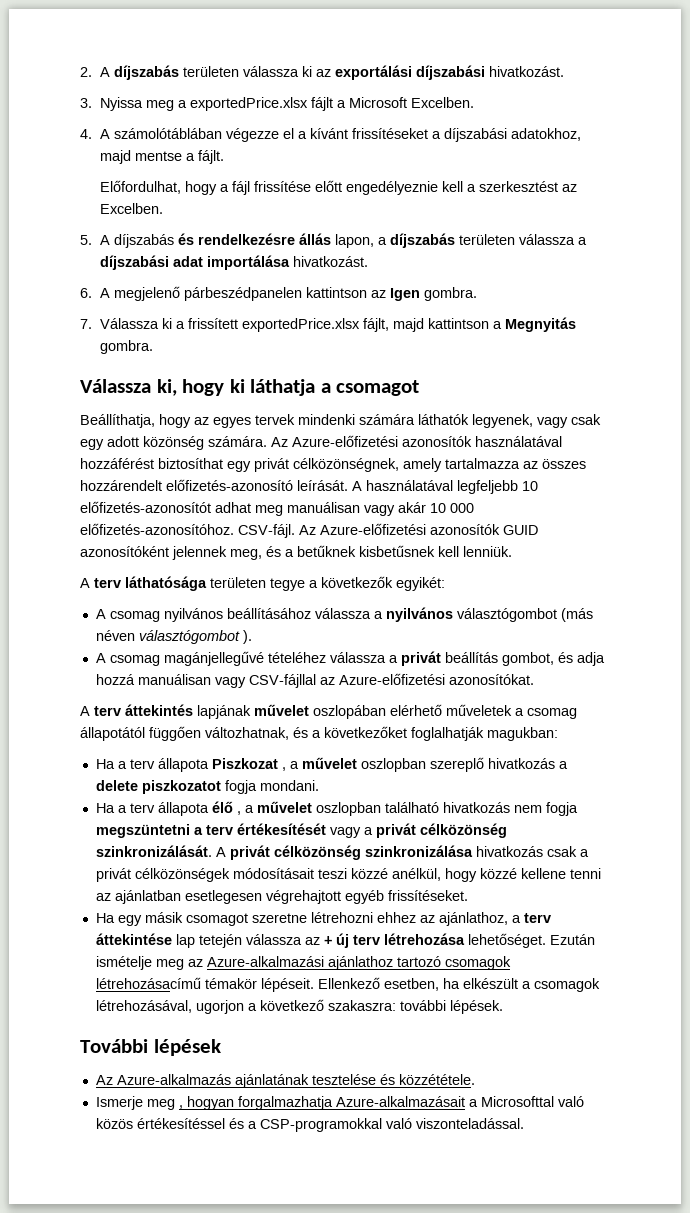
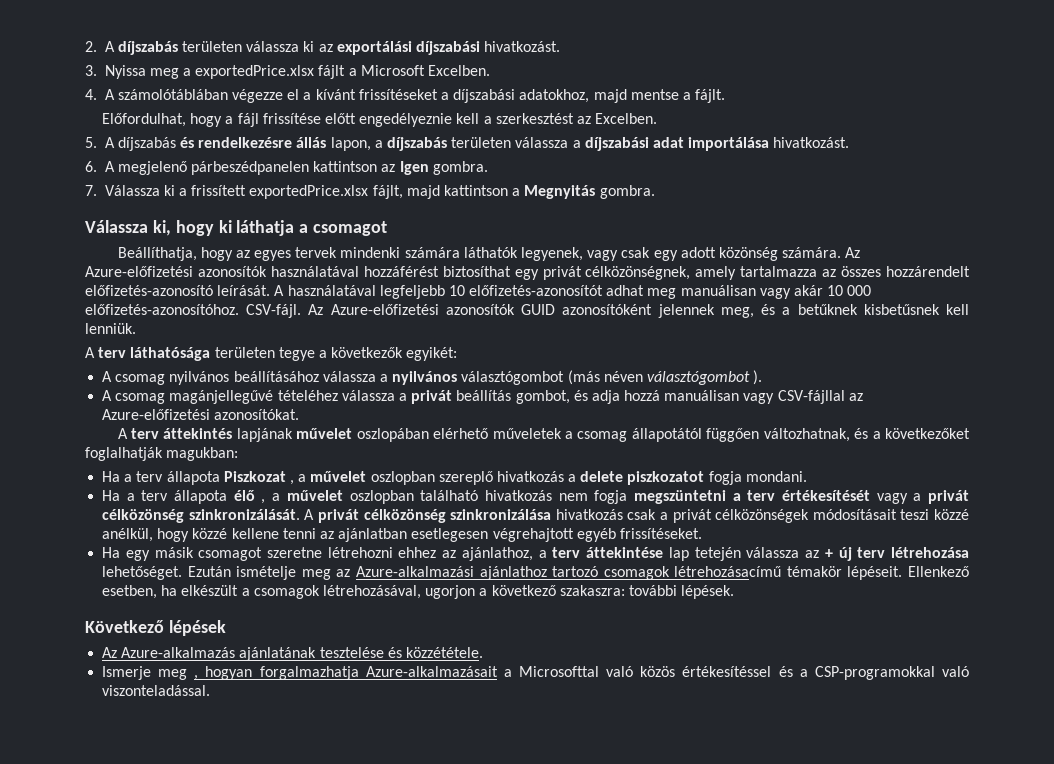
- További lépések
+ Következő lépések

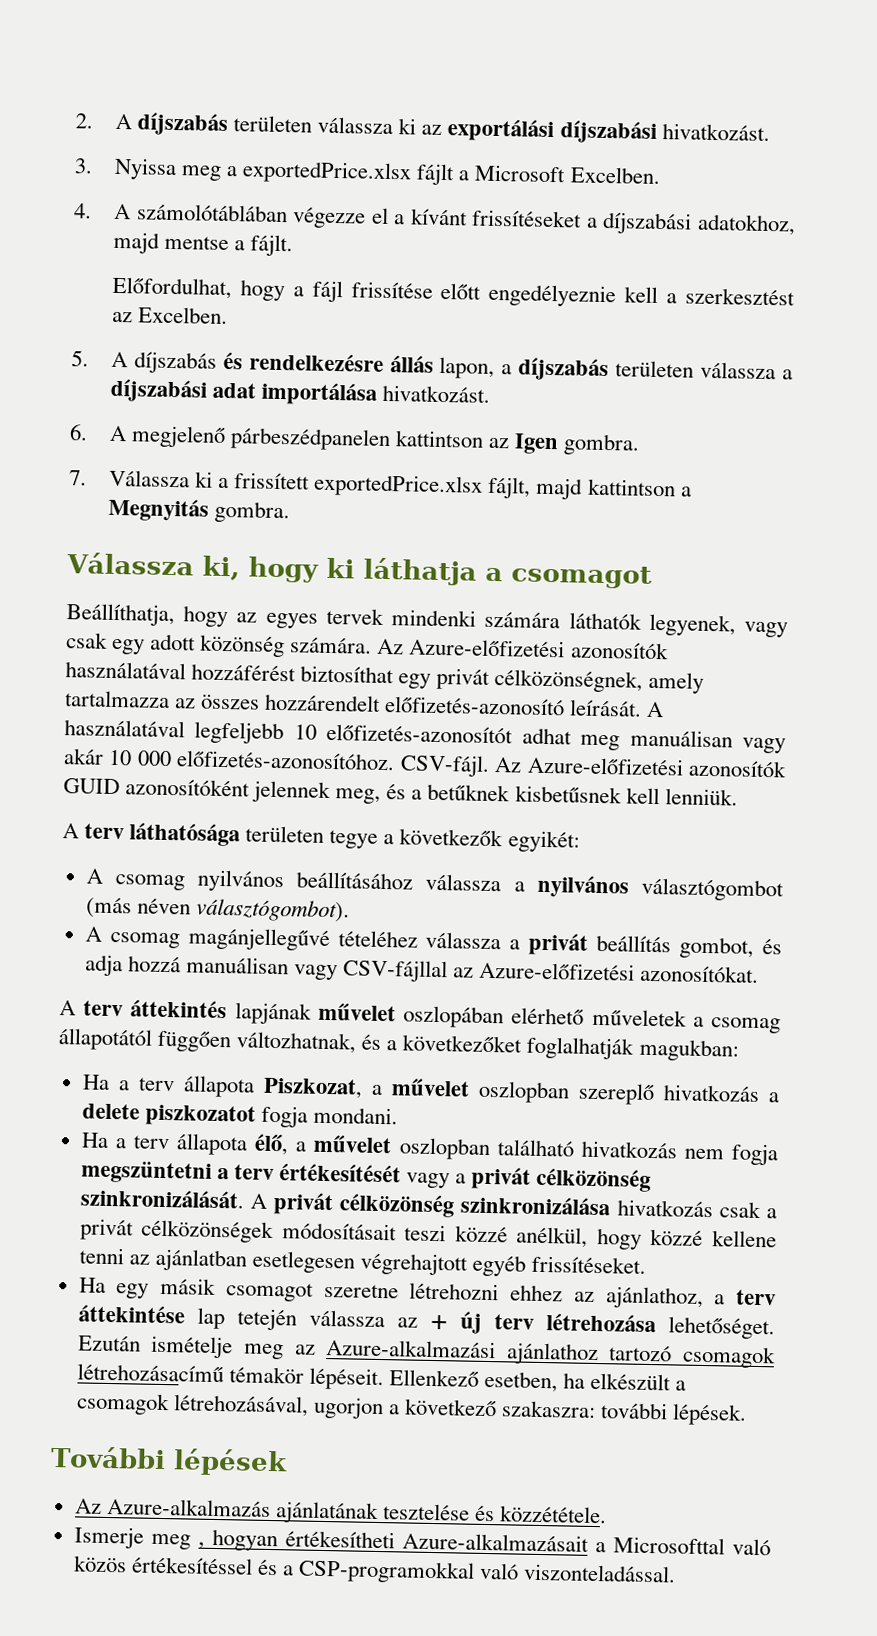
- A csomag nyilvános beállításához válassza a nyilvános választógombot (más néven választógombot ).
+ A csomag nyilvános beállításához válassza a nyilvános választógombot (más néven választógombot).
- Ha a terv állapota Piszkozat , a művelet oszlopban szereplő hivatkozás a delete piszkozatot fogja mondani.
+ Ha a terv állapota Piszkozat, a művelet oszlopban szereplő hivatkozás a delete piszkozatot fogja mondani.
- Ha a terv állapota élő , a művelet oszlopban található hivatkozás nem fogja megszüntetni a terv értékesítését vagy a privát célközönség szinkronizálását.
+ Ha a terv állapota élő, a művelet oszlopban található hivatkozás nem fogja megszüntetni a terv értékesítését vagy a privát célközönség szinkronizálását.
- Következő lépések
+ További lépések
- Ismerje meg , hogyan forgalmazhatja Azure-alkalmazásait a Microsofttal való közös értékesítéssel és a CSP-programokkal való viszonteladással.
+ Ismerje meg , hogyan értékesítheti Azure-alkalmazásait a Microsofttal való közös értékesítéssel és a CSP-programokkal való viszonteladással.

